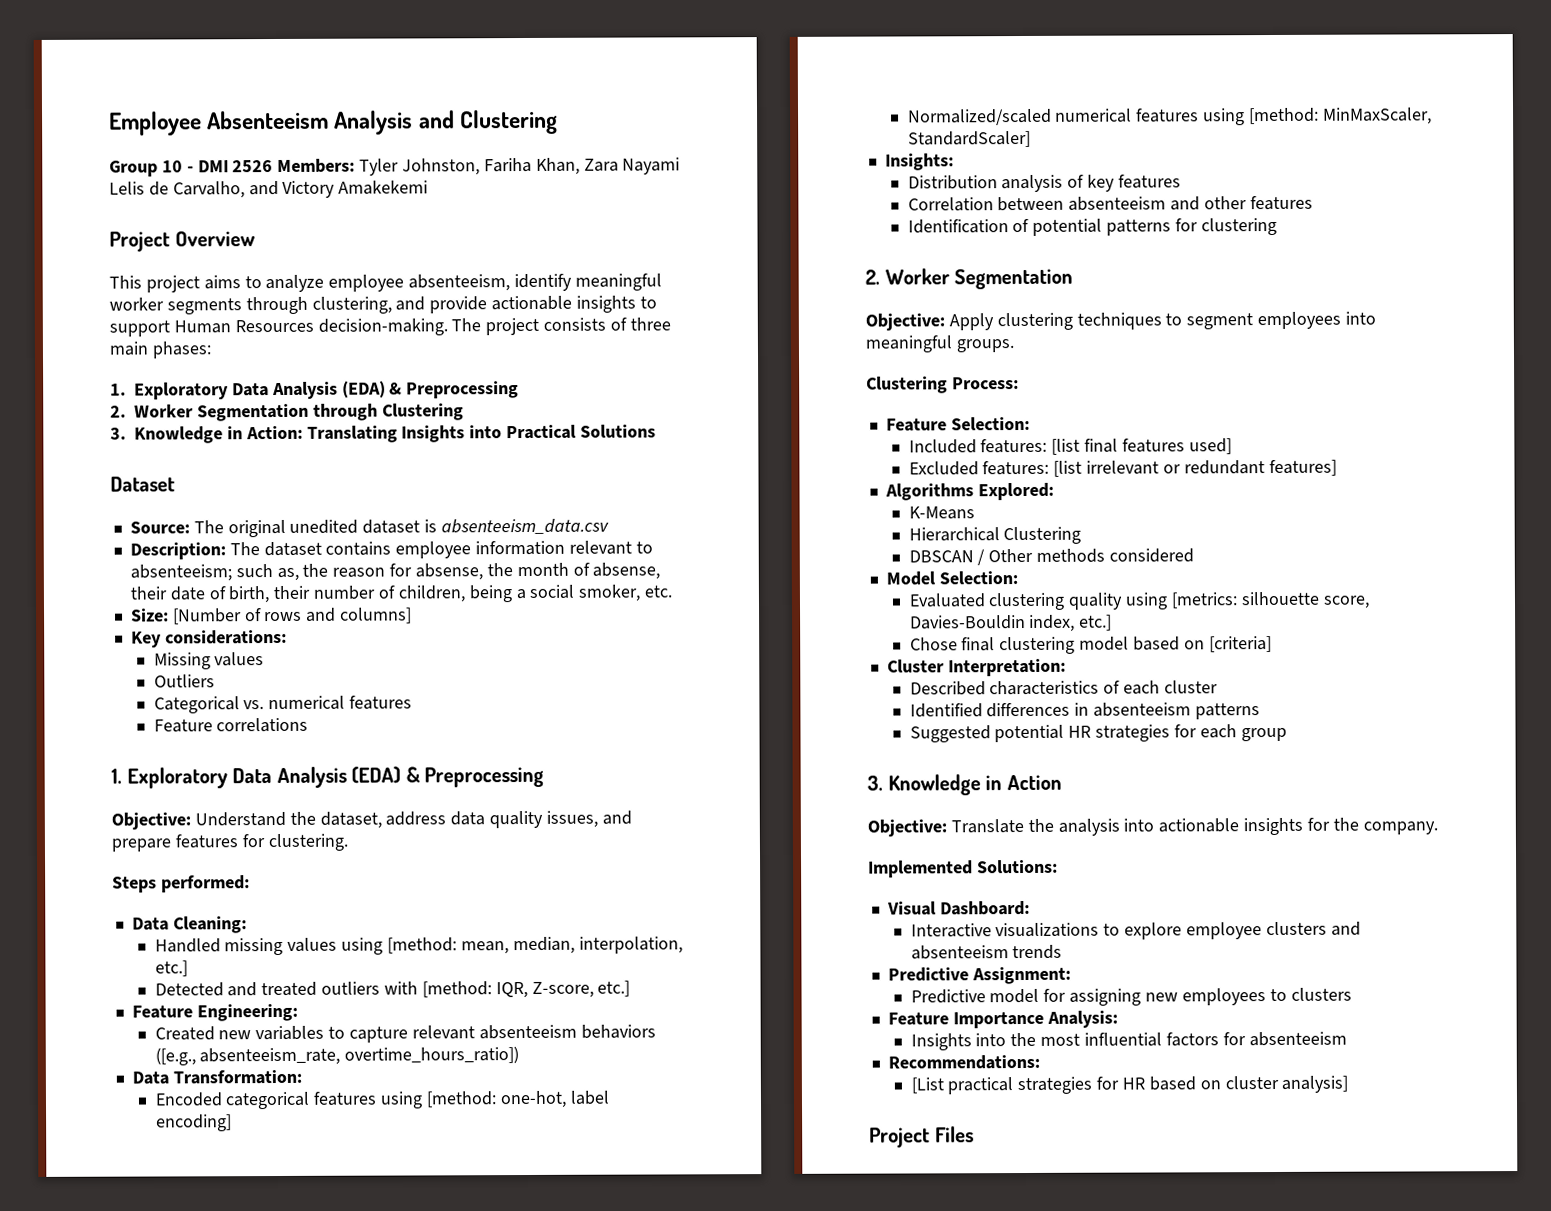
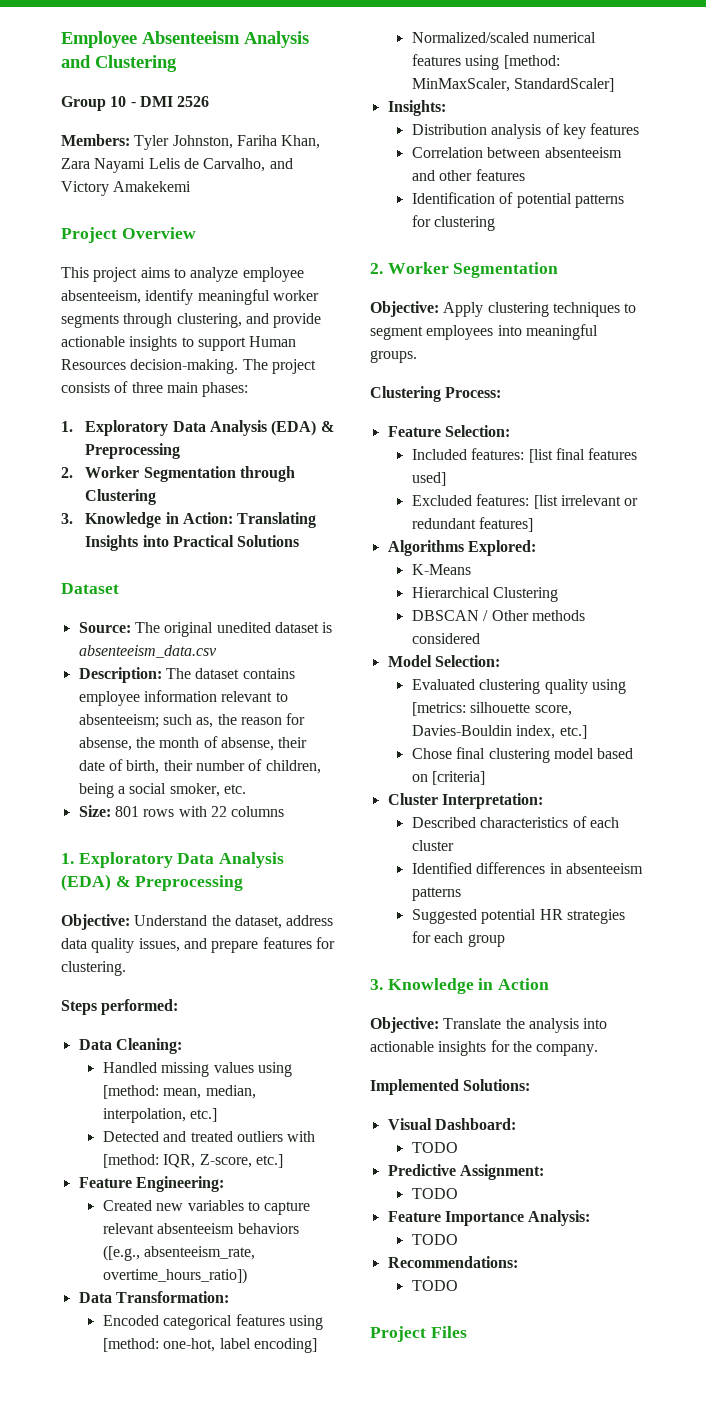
- Group 10 - DMI 2526 Members: Tyler Johnston, Fariha Khan, Zara Nayami Lelis de Carvalho, and Victory Amakekemi
+ Group 10 - DMI 2526
+ Members: Tyler Johnston, Fariha Khan, Zara Nayami Lelis de Carvalho, and Victory Amakekemi
- Size: [Number of rows and columns]
- Key considerations:
- Missing values
- Outliers
- Categorical vs. numerical features
- Feature correlations
+ Size: 801 rows with 22 columns
  Visual Dashboard:
- Interactive visualizations to explore employee clusters and absenteeism trends
+ TODO
  Predictive Assignment:
- Predictive model for assigning new employees to clusters
+ TODO
  Feature Importance Analysis:
- Insights into the most influential factors for absenteeism
+ TODO
  Recommendations:
- [List practical strategies for HR based on cluster analysis]
+ TODO

